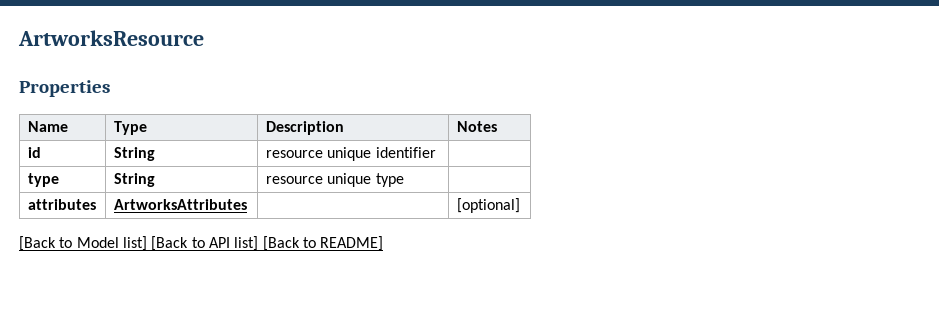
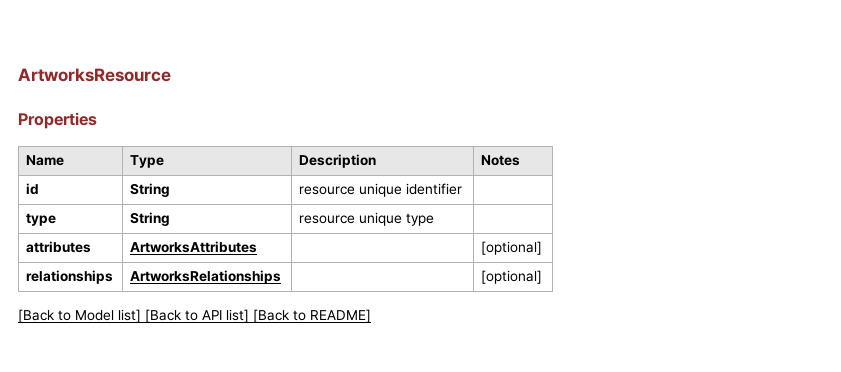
+ relationships | ArtworksRelationships | | [optional]

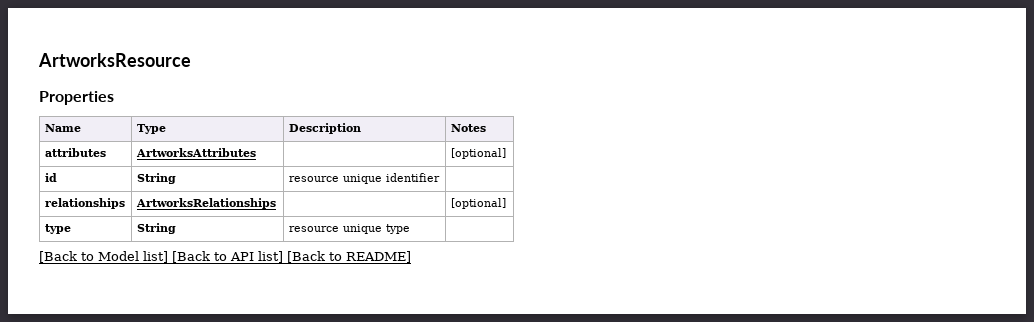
+ attributes | ArtworksAttributes | | [optional]
+ relationships | ArtworksRelationships | | [optional]
- attributes | ArtworksAttributes | | [optional]
- relationships | ArtworksRelationships | | [optional]

